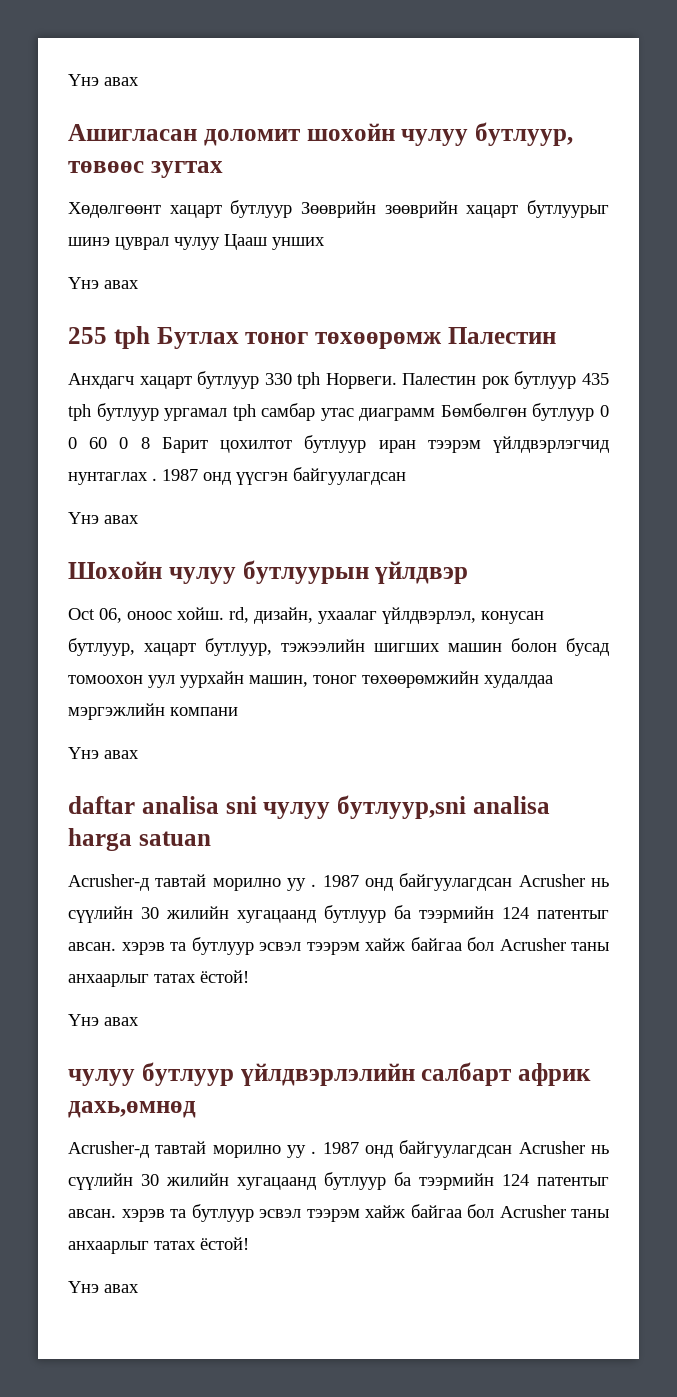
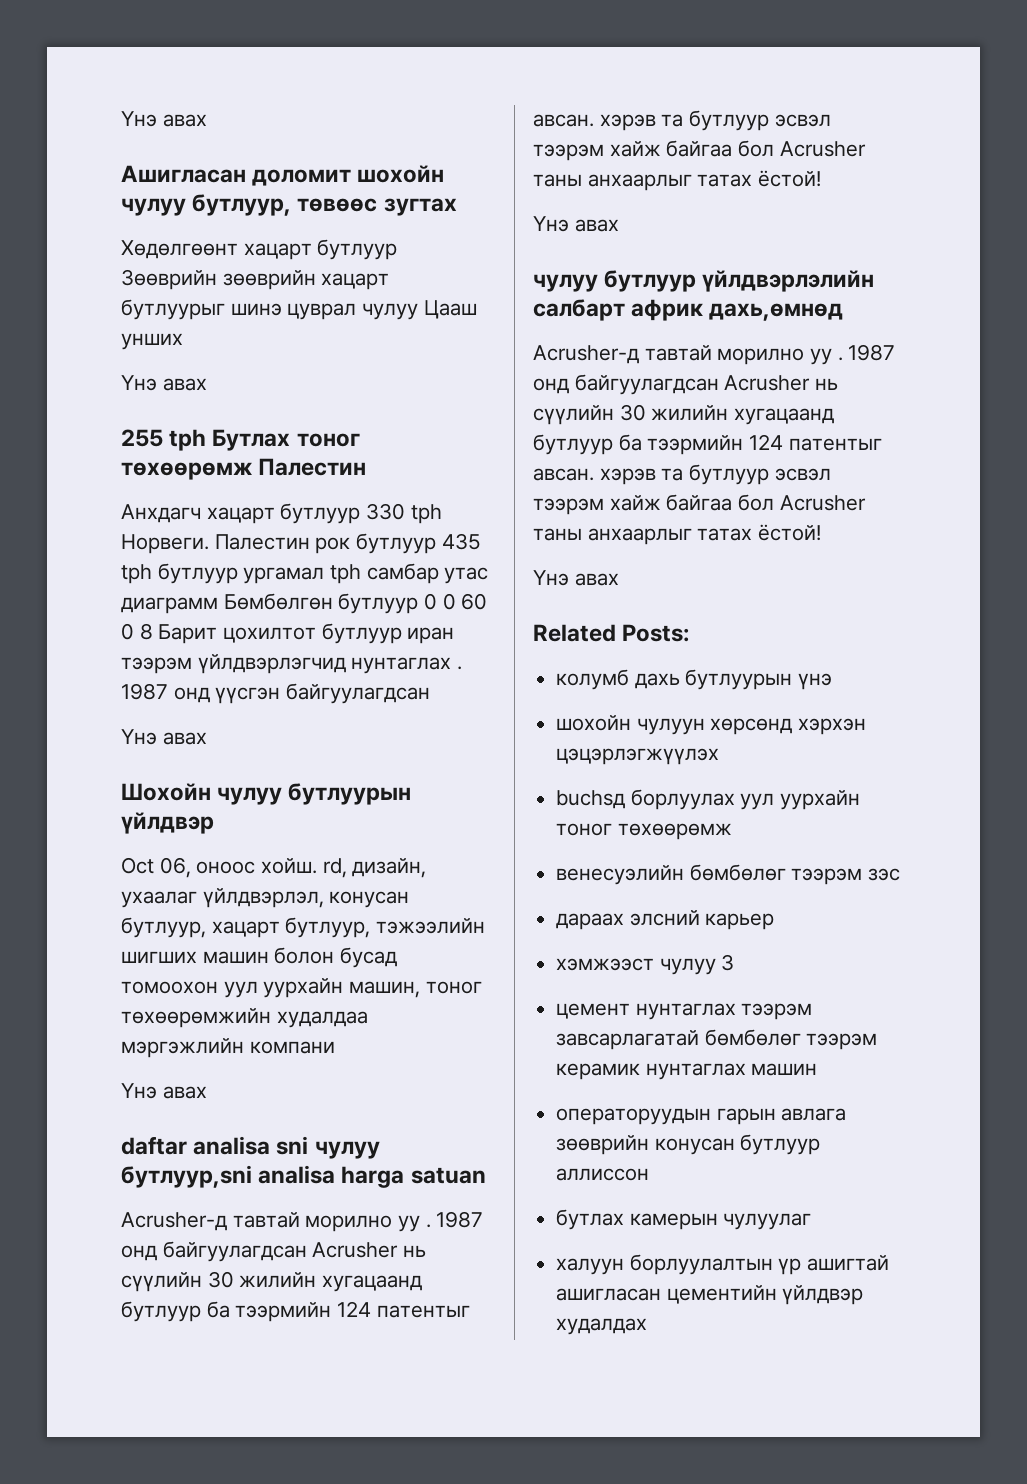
+ Related Posts:
+ колумб дахь бутлуурын үнэ
+ шохойн чулуун хөрсөнд хэрхэн цэцэрлэгжүүлэх
+ buchsд борлуулах уул уурхайн тоног төхөөрөмж
+ венесуэлийн бөмбөлөг тээрэм зэс
+ дараах элсний карьер
+ хэмжээст чулуу 3
+ цемент нунтаглах тээрэм завсарлагатай бөмбөлөг тээрэм керамик нунтаглах машин
+ операторуудын гарын авлага зөөврийн конусан бутлуур аллиссон
+ бутлах камерын чулуулаг
+ халуун борлуулалтын үр ашигтай ашигласан цементийн үйлдвэр худалдах

